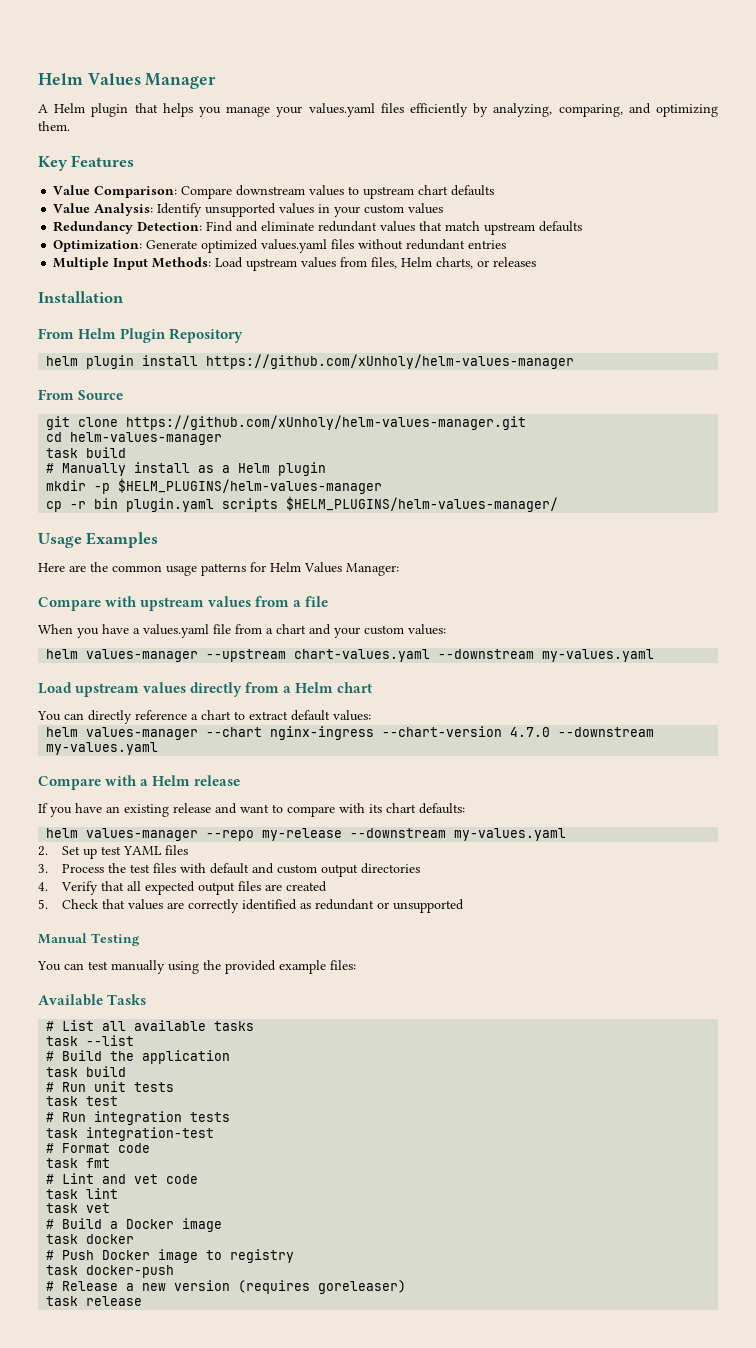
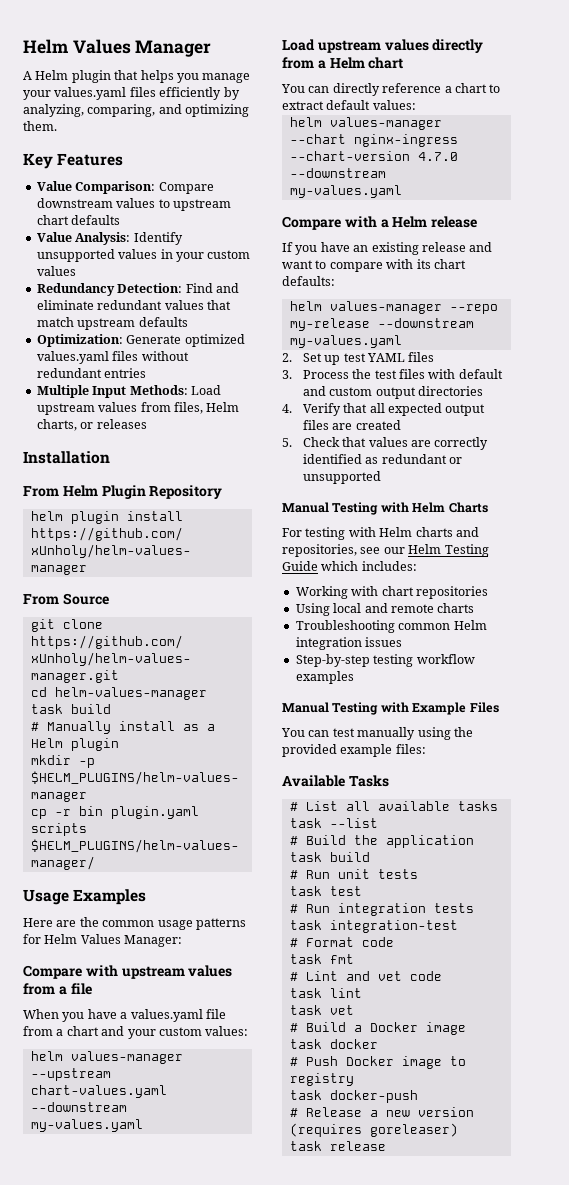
- Manual Testing
+ Manual Testing with Helm Charts
+ For testing with Helm charts and repositories, see our Helm Testing Guide which includes:
+ Working with chart repositories
+ Using local and remote charts
+ Troubleshooting common Helm integration issues
+ Step-by-step testing workflow examples
+ Manual Testing with Example Files

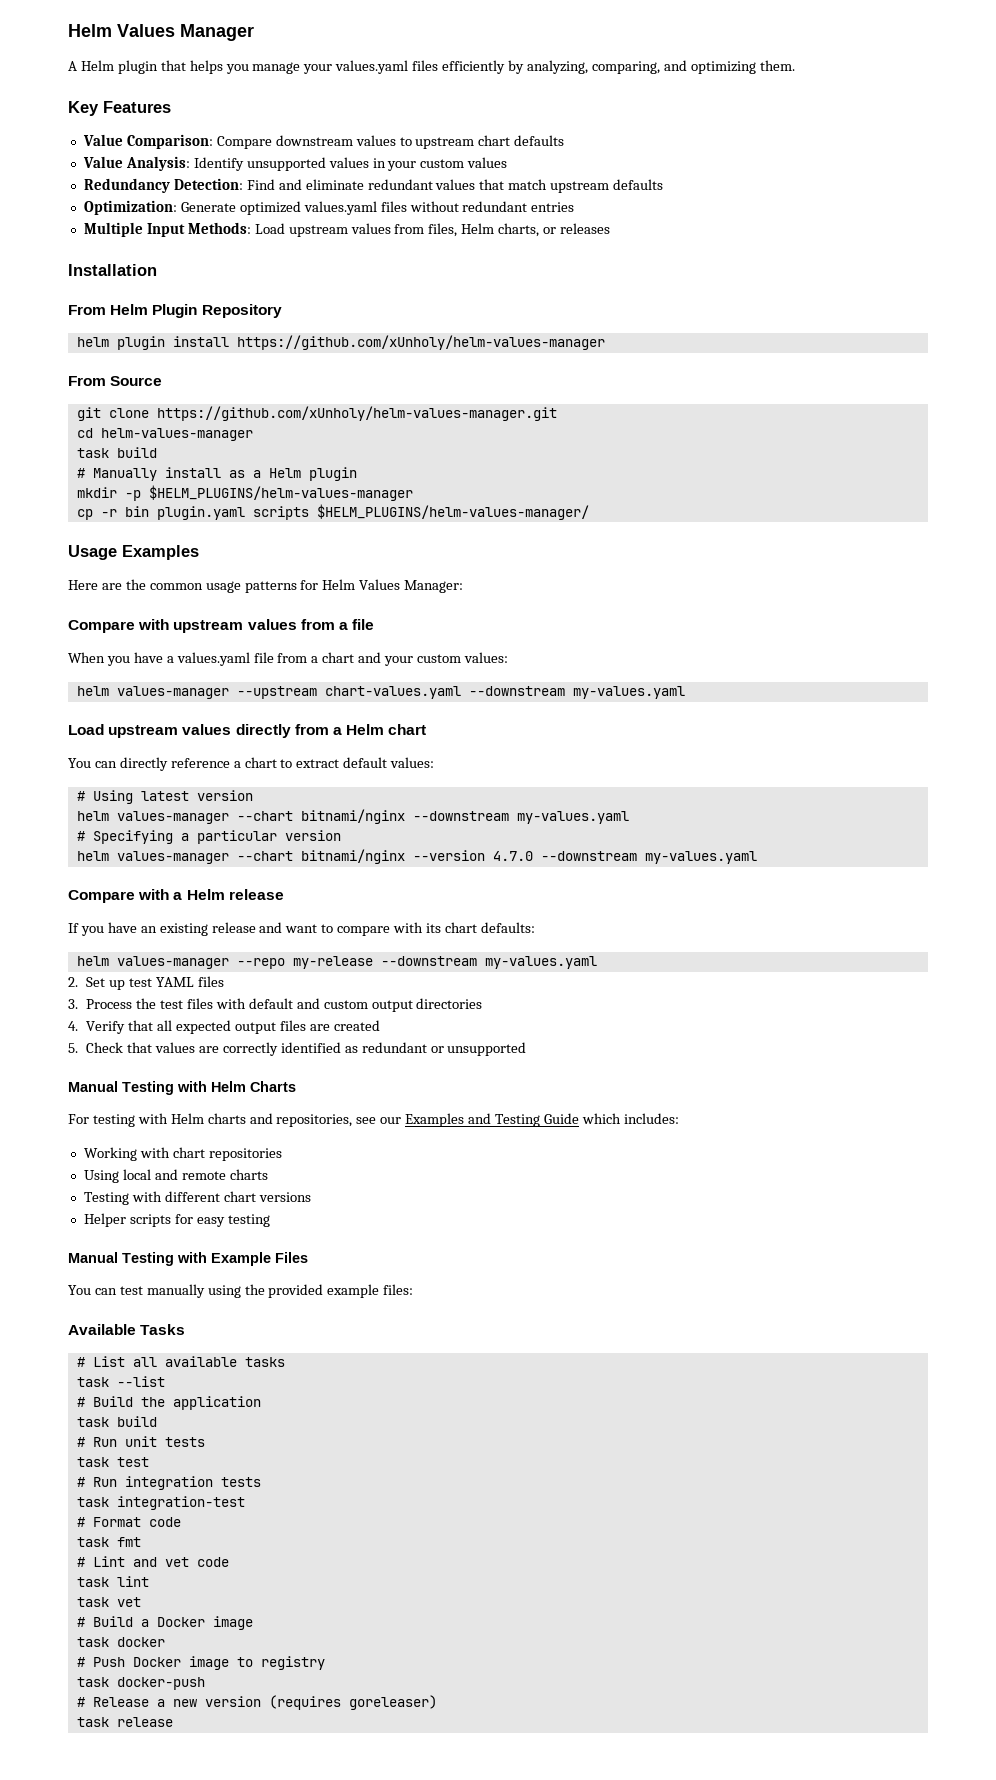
- helm values-manager --chart nginx-ingress --chart-version 4.7.0 --downstream my-values.yaml
+ # Using latest version
+ helm values-manager --chart bitnami/nginx --downstream my-values.yaml
+ # Specifying a particular version
+ helm values-manager --chart bitnami/nginx --version 4.7.0 --downstream my-values.yaml
- For testing with Helm charts and repositories, see our Helm Testing Guide which includes:
+ For testing with Helm charts and repositories, see our Examples and Testing Guide which includes:
- Troubleshooting common Helm integration issues
- Step-by-step testing workflow examples
+ Testing with different chart versions
+ Helper scripts for easy testing

